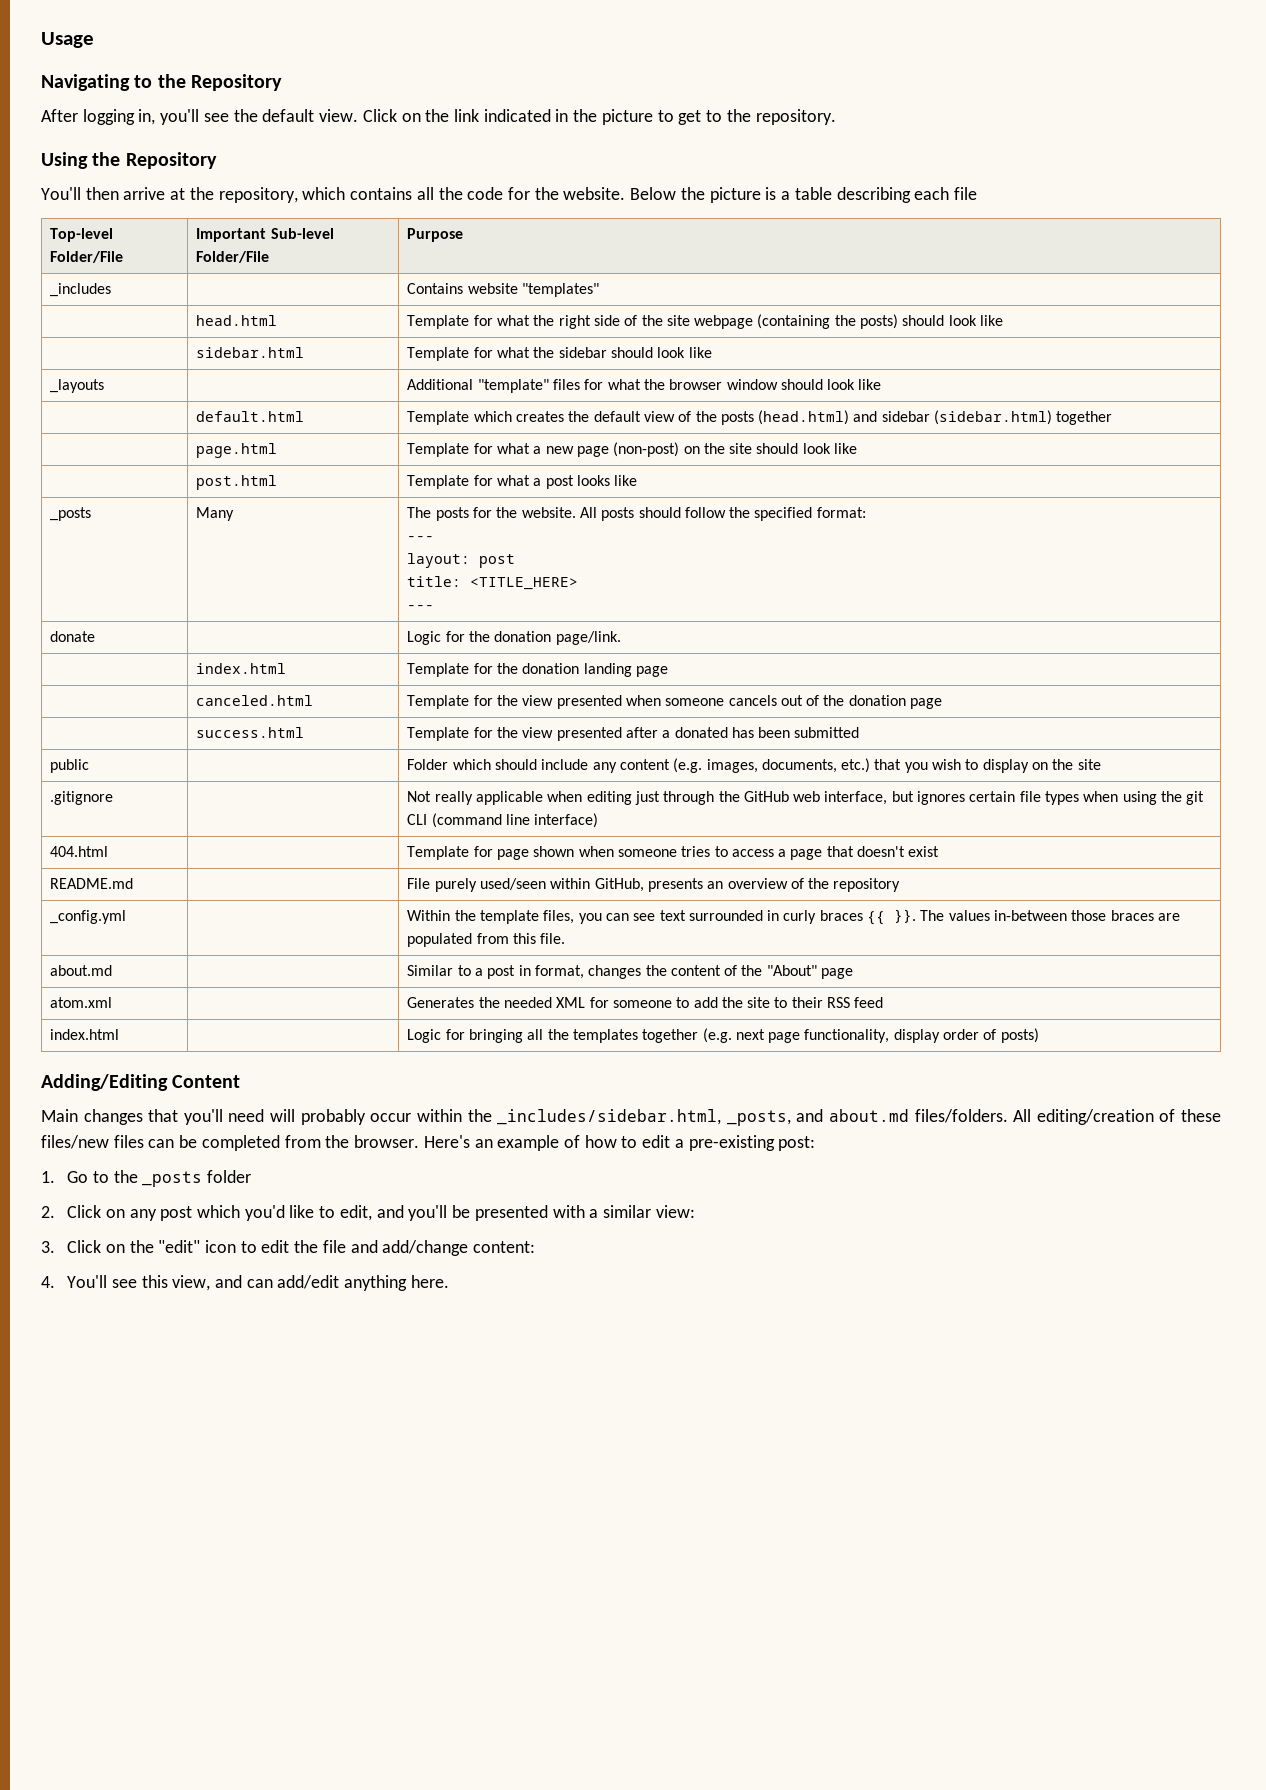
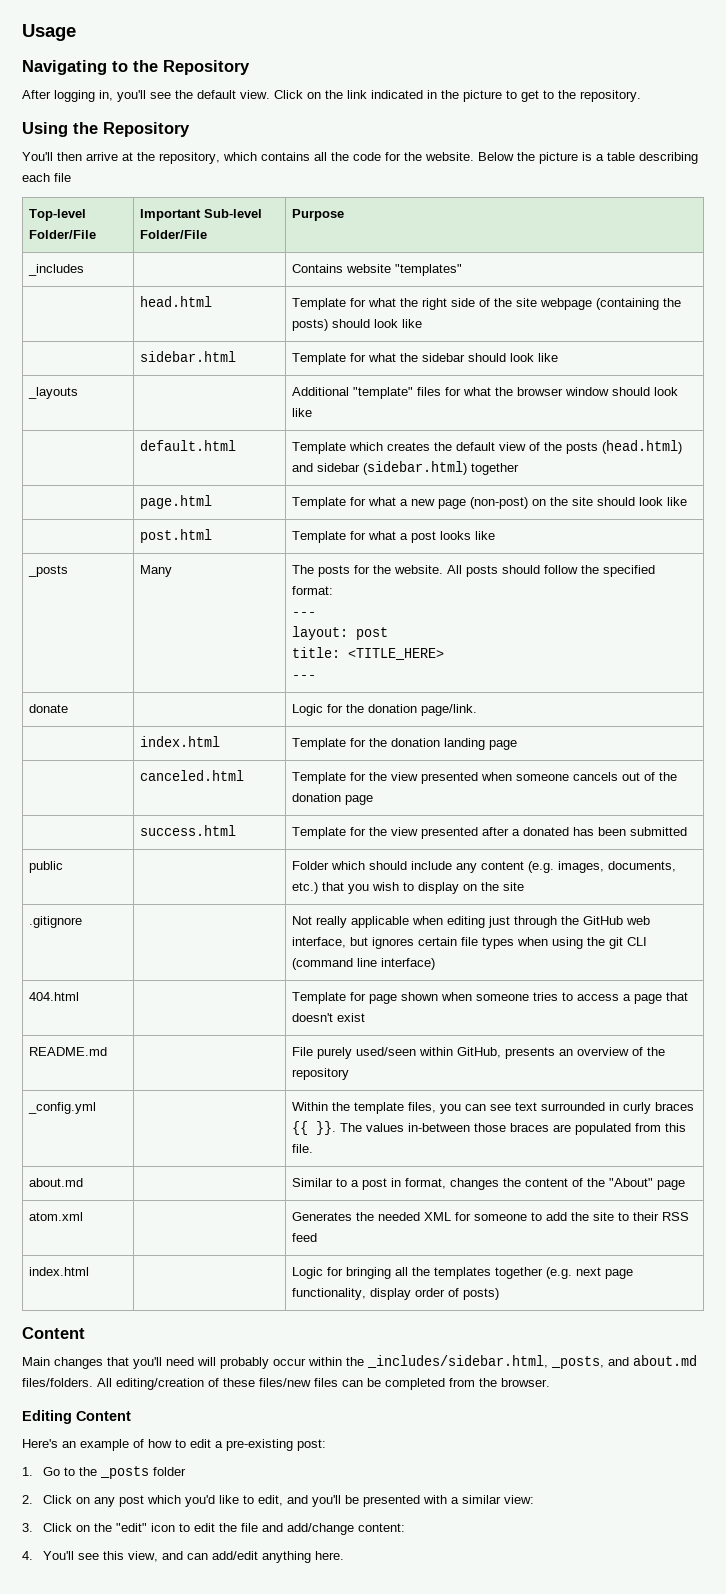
  index.html | | Logic for bringing all the templates together (e.g. next page functionality, display order of posts)
- Adding/Editing Content
+ Content
- All editing/creation of these files/new files can be completed from the browser. Here's an example of how to edit a pre-existing post:
+ All editing/creation of these files/new files can be completed from the browser.
+ Editing Content
+ Here's an example of how to edit a pre-existing post:

